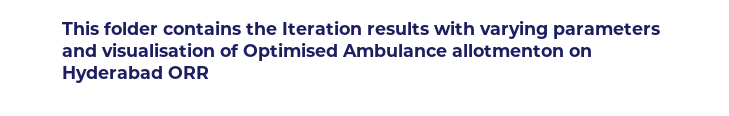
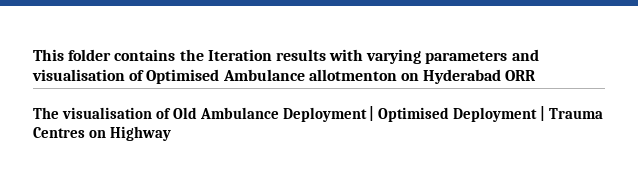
+ The visualisation of Old Ambulance Deployment | Optimised Deployment | Trauma Centres on Highway

